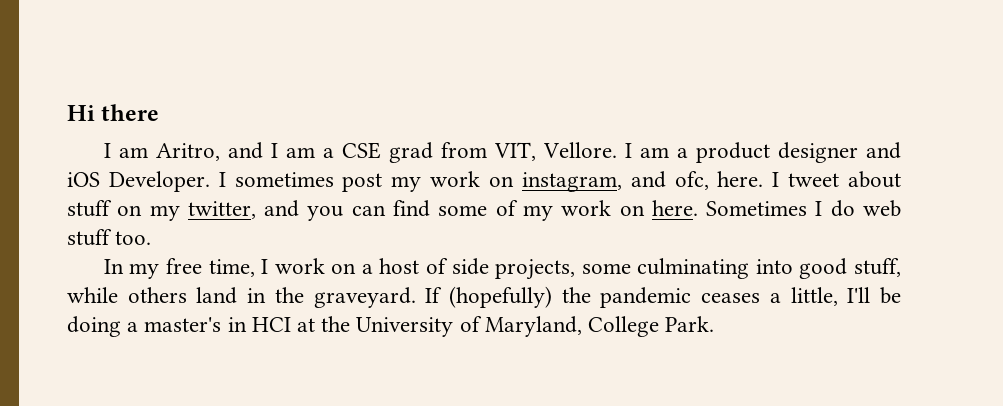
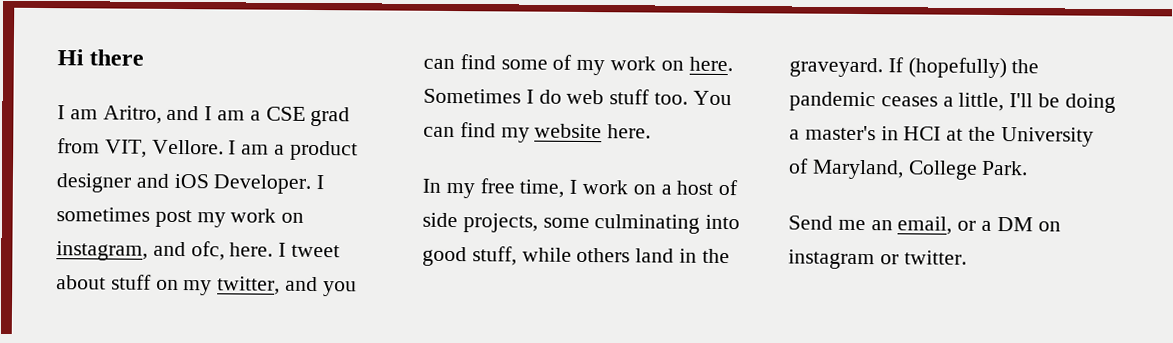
+ You can find my website here.
+ Send me an email, or a DM on instagram or twitter.

